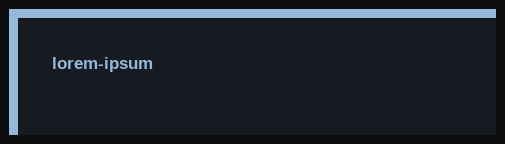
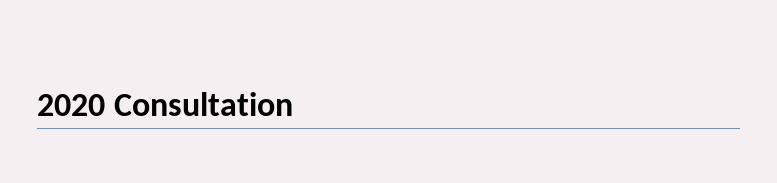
- lorem-ipsum
+ 2020 Consultation

